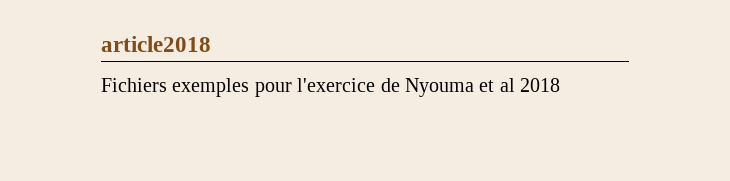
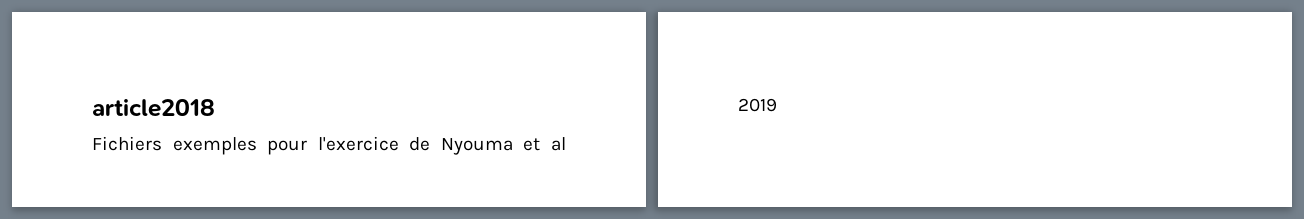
- Fichiers exemples pour l'exercice de Nyouma et al 2018
+ Fichiers exemples pour l'exercice de Nyouma et al 2019

